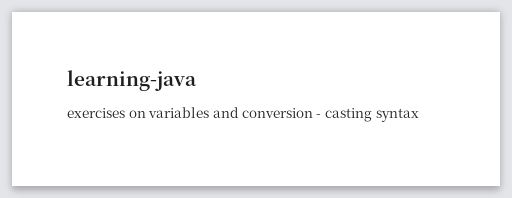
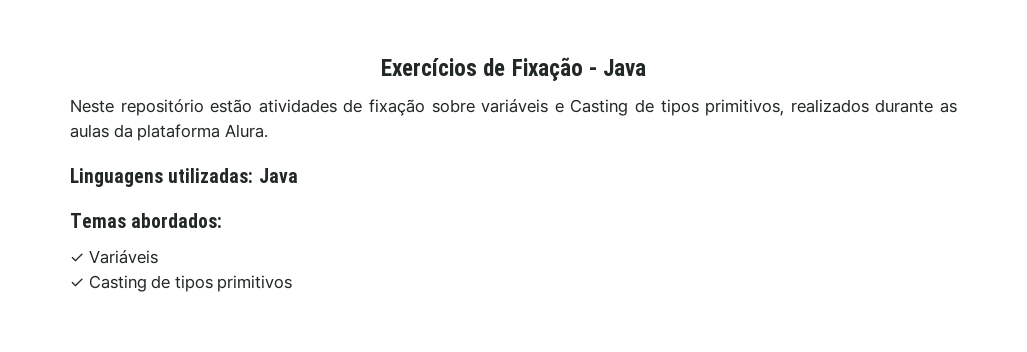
- learning-java
- exercises on variables and conversion - casting syntax
+ Exercícios de Fixação - Java
+ Neste repositório estão atividades de fixação sobre variáveis e Casting de tipos primitivos, realizados durante as aulas da plataforma Alura.
+ Linguagens utilizadas: Java
+ Temas abordados:
+ ✓ Variáveis
+ ✓ Casting de tipos primitivos

